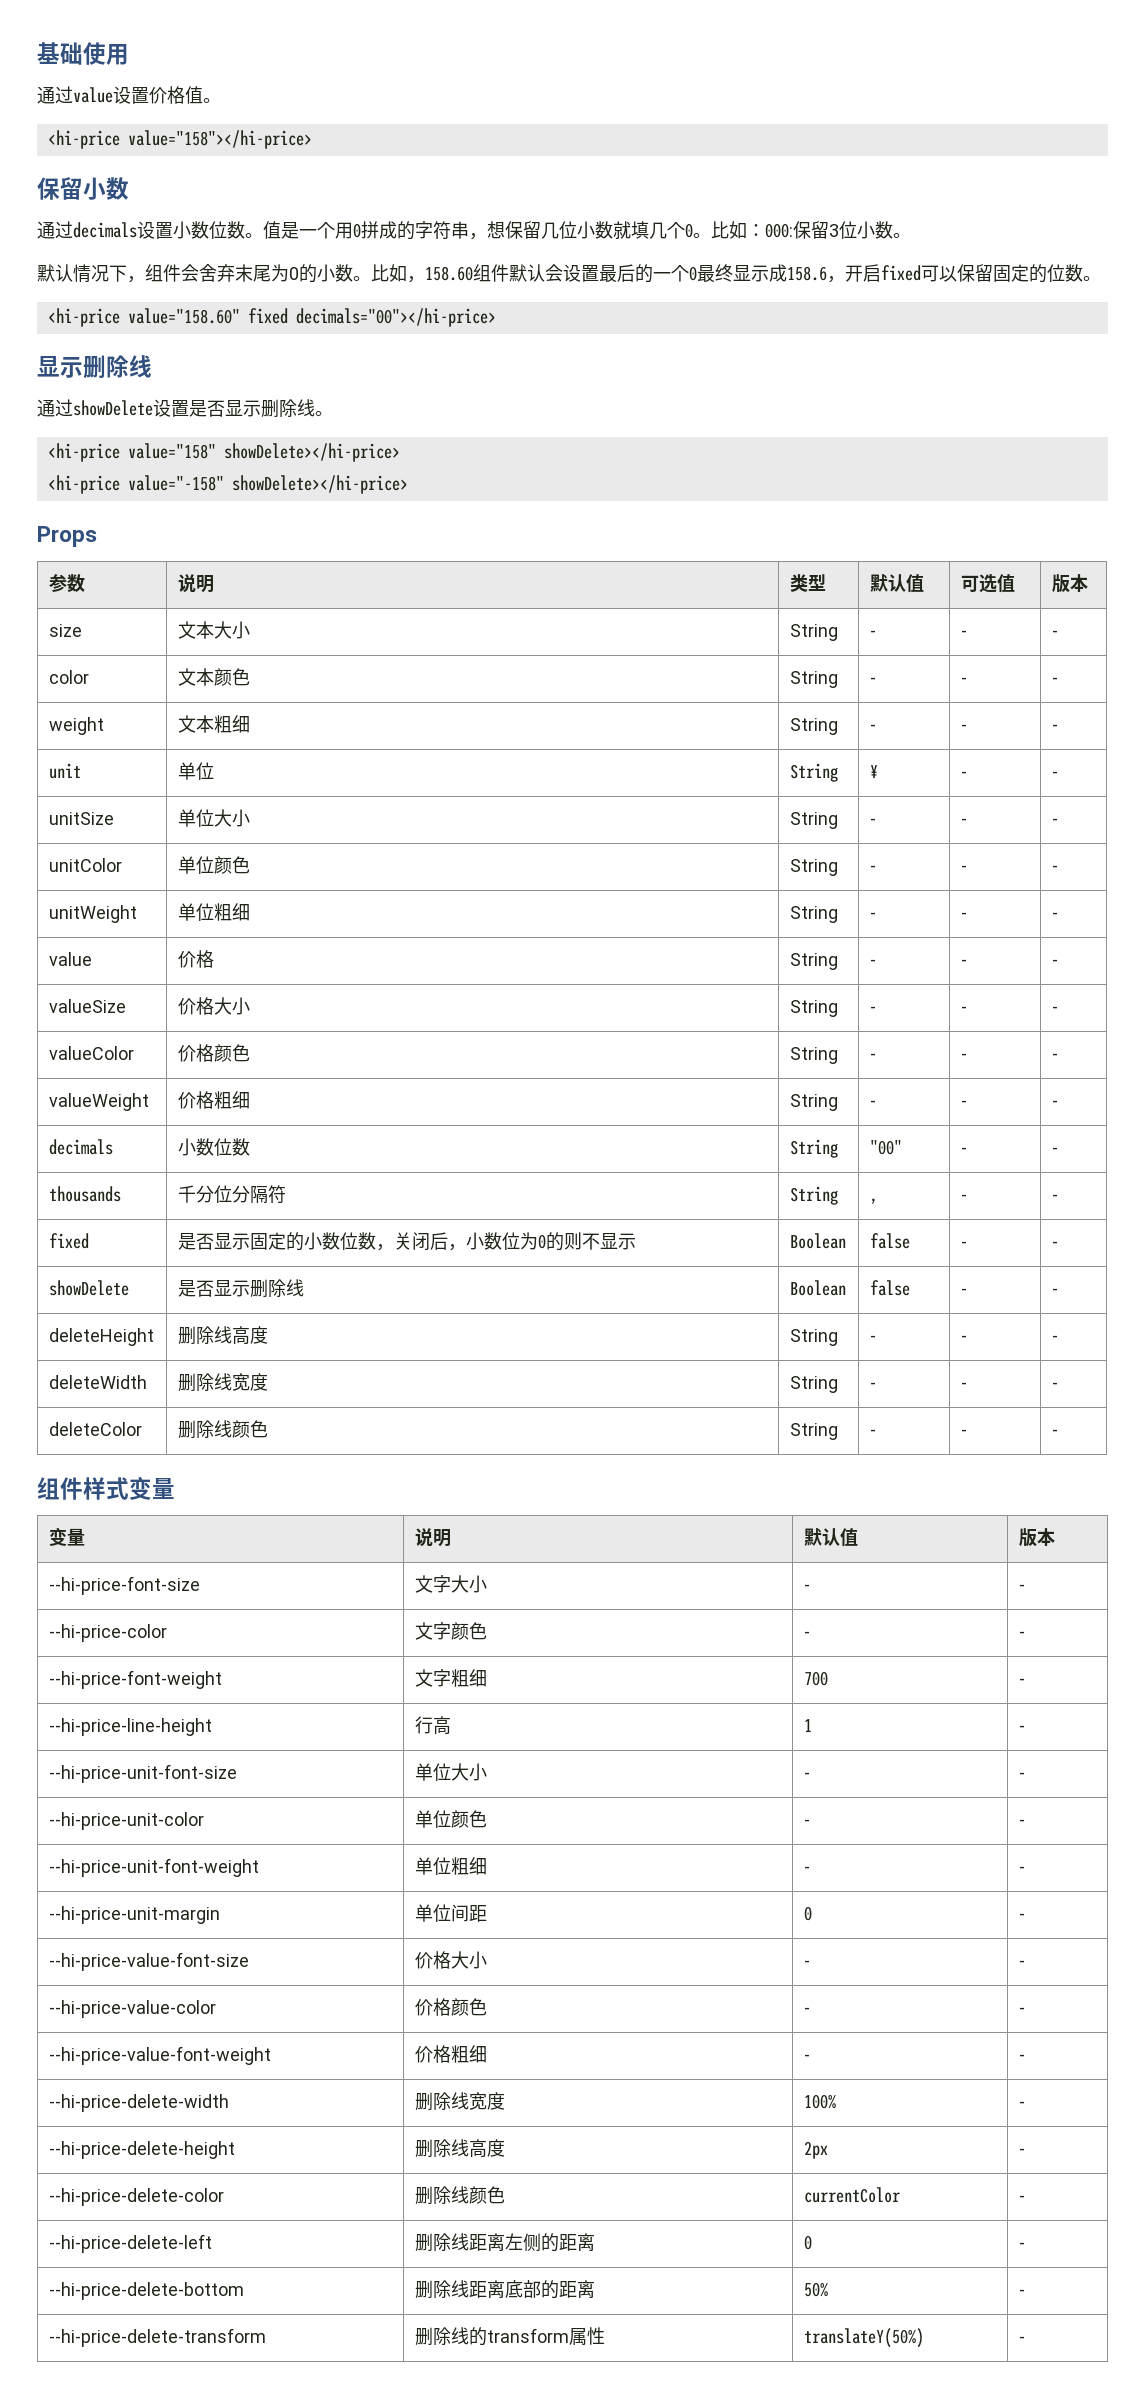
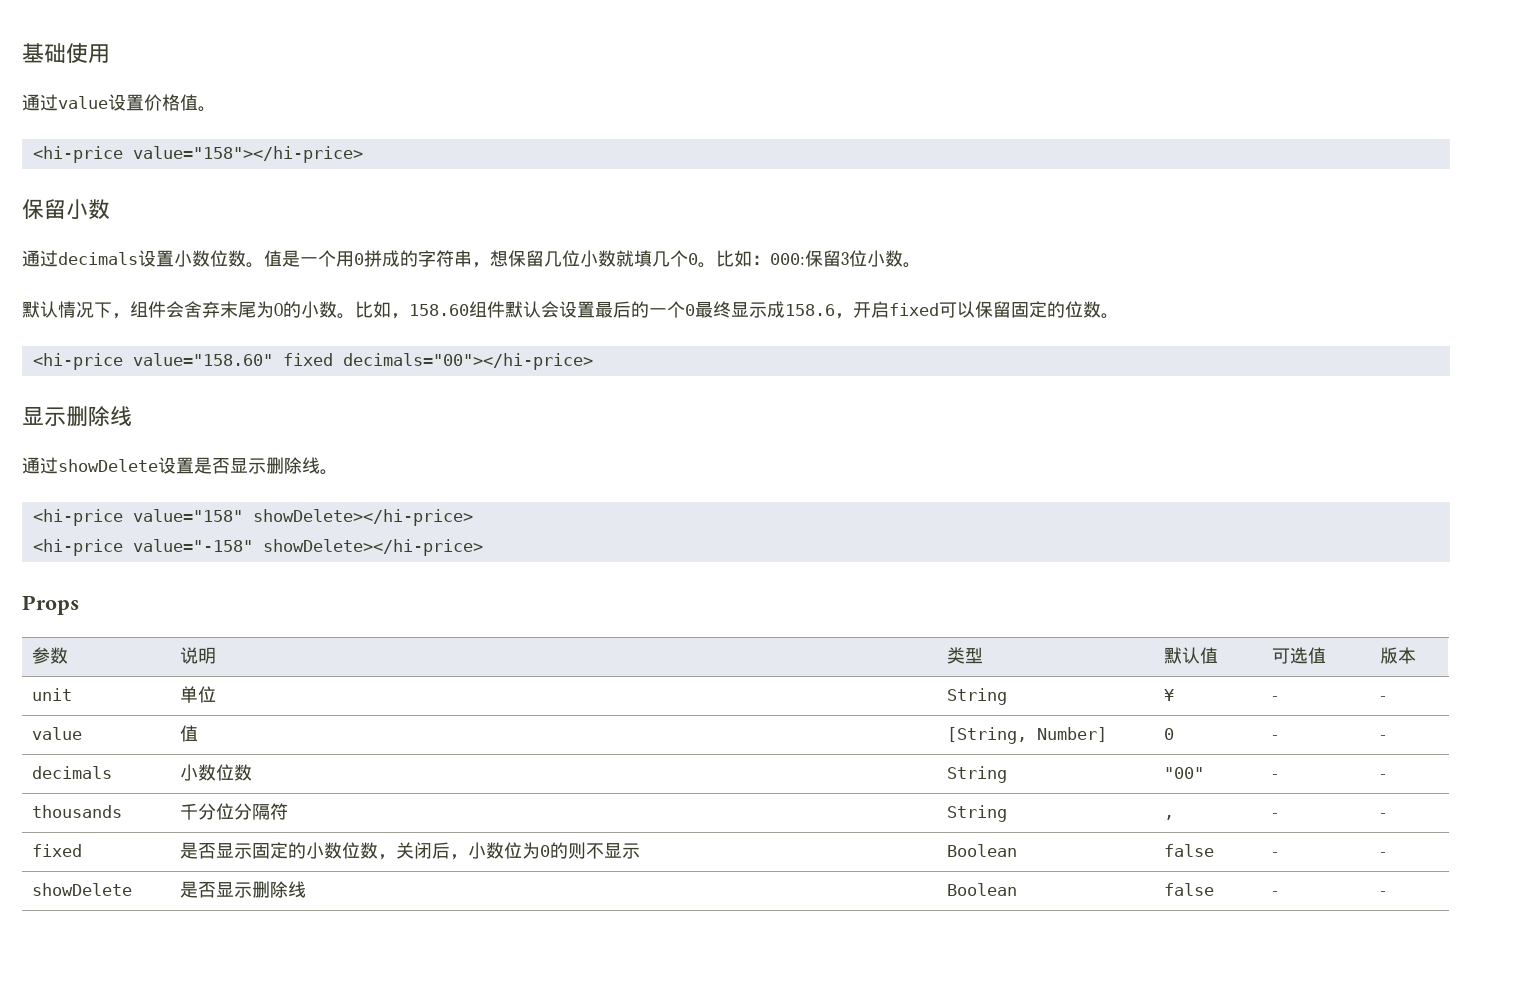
- size | 文本大小 | String | - | - | -
- color | 文本颜色 | String | - | - | -
- weight | 文本粗细 | String | - | - | -
- unitSize | 单位大小 | String | - | - | -
- unitColor | 单位颜色 | String | - | - | -
- unitWeight | 单位粗细 | String | - | - | -
- value | 价格 | String | - | - | -
- valueSize | 价格大小 | String | - | - | -
- valueColor | 价格颜色 | String | - | - | -
- valueWeight | 价格粗细 | String | - | - | -
+ value | 值 | [String, Number] | 0 | - | -
- deleteHeight | 删除线高度 | String | - | - | -
- deleteWidth | 删除线宽度 | String | - | - | -
- deleteColor | 删除线颜色 | String | - | - | -
- 组件样式变量
- 变量 | 说明 | 默认值 | 版本
- --hi-price-font-size | 文字大小 | - | -
- --hi-price-color | 文字颜色 | - | -
- --hi-price-font-weight | 文字粗细 | 700 | -
- --hi-price-line-height | 行高 | 1 | -
- --hi-price-unit-font-size | 单位大小 | - | -
- --hi-price-unit-color | 单位颜色 | - | -
- --hi-price-unit-font-weight | 单位粗细 | - | -
- --hi-price-unit-margin | 单位间距 | 0 | -
- --hi-price-value-font-size | 价格大小 | - | -
- --hi-price-value-color | 价格颜色 | - | -
- --hi-price-value-font-weight | 价格粗细 | - | -
- --hi-price-delete-width | 删除线宽度 | 100% | -
- --hi-price-delete-height | 删除线高度 | 2px | -
- --hi-price-delete-color | 删除线颜色 | currentColor | -
- --hi-price-delete-left | 删除线距离左侧的距离 | 0 | -
- --hi-price-delete-bottom | 删除线距离底部的距离 | 50% | -
- --hi-price-delete-transform | 删除线的transform属性 | translateY(50%) | -

